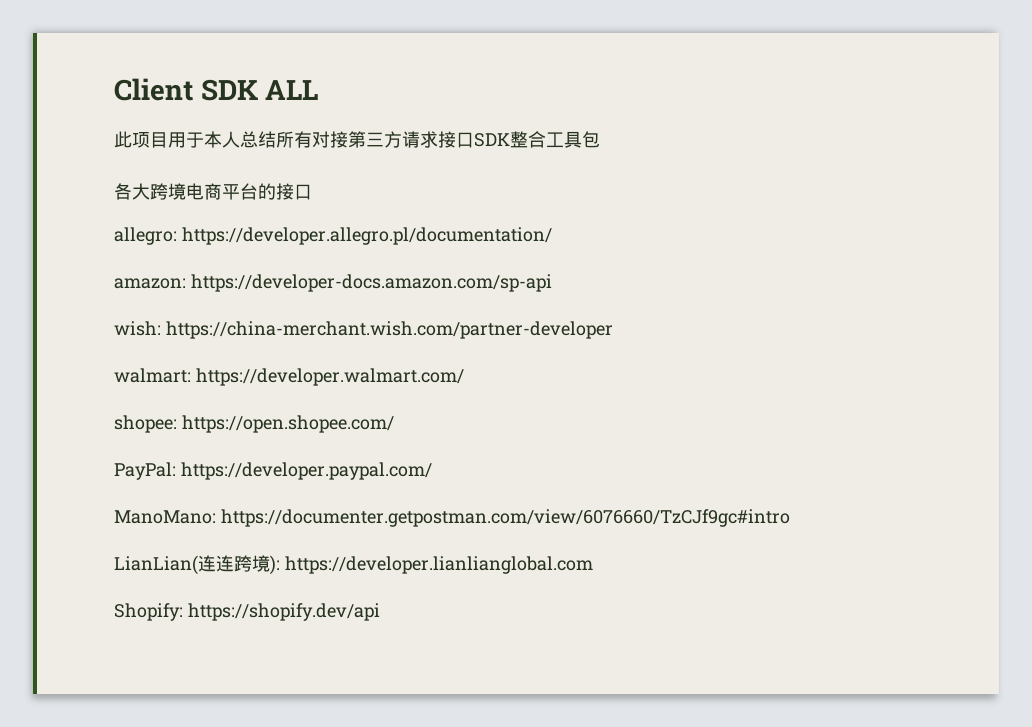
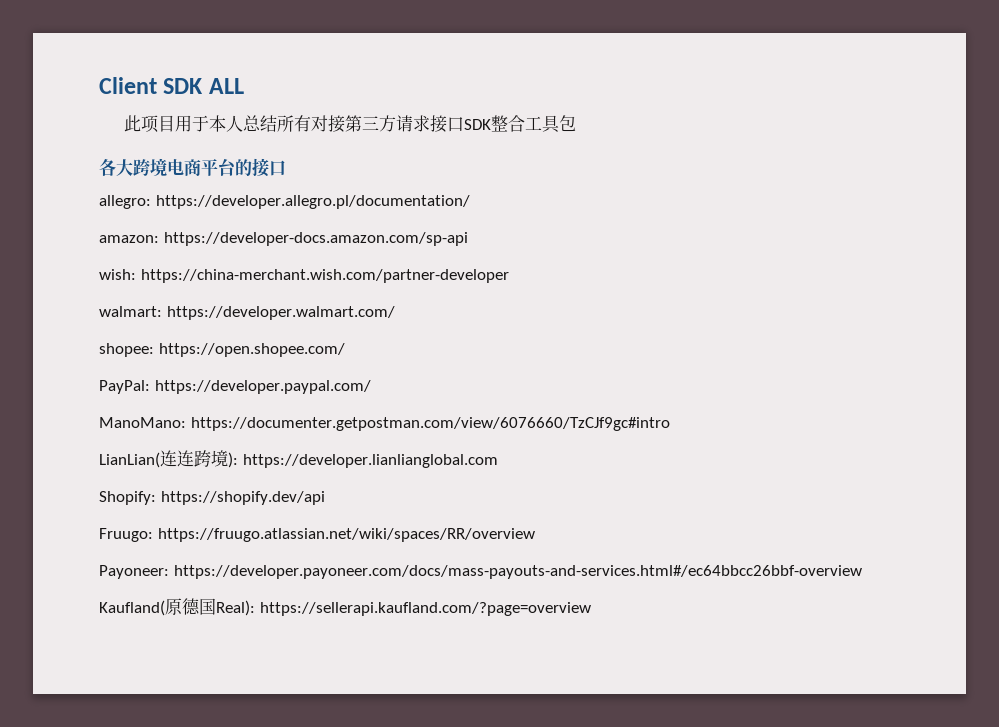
+ Fruugo: https://fruugo.atlassian.net/wiki/spaces/RR/overview
+ Payoneer: https://developer.payoneer.com/docs/mass-payouts-and-services.html#/ec64bbcc26bbf-overview
+ Kaufland(原德国Real): https://sellerapi.kaufland.com/?page=overview

